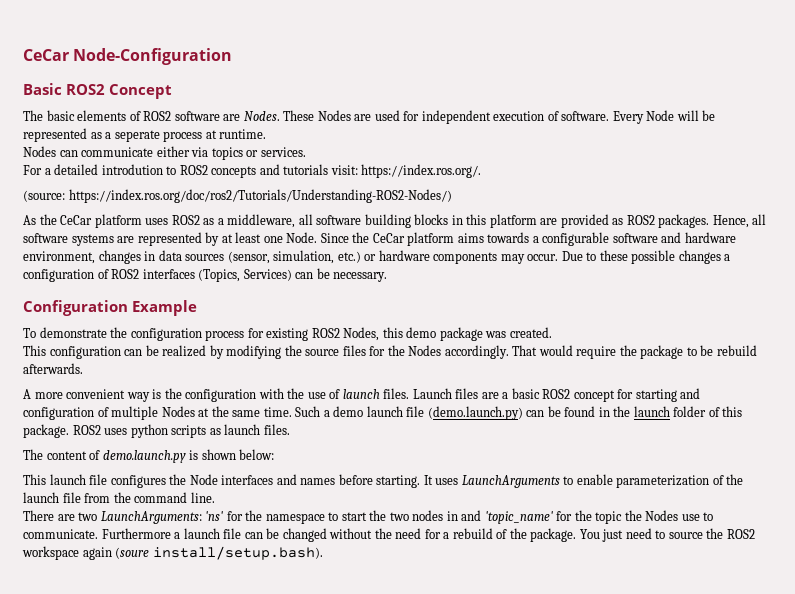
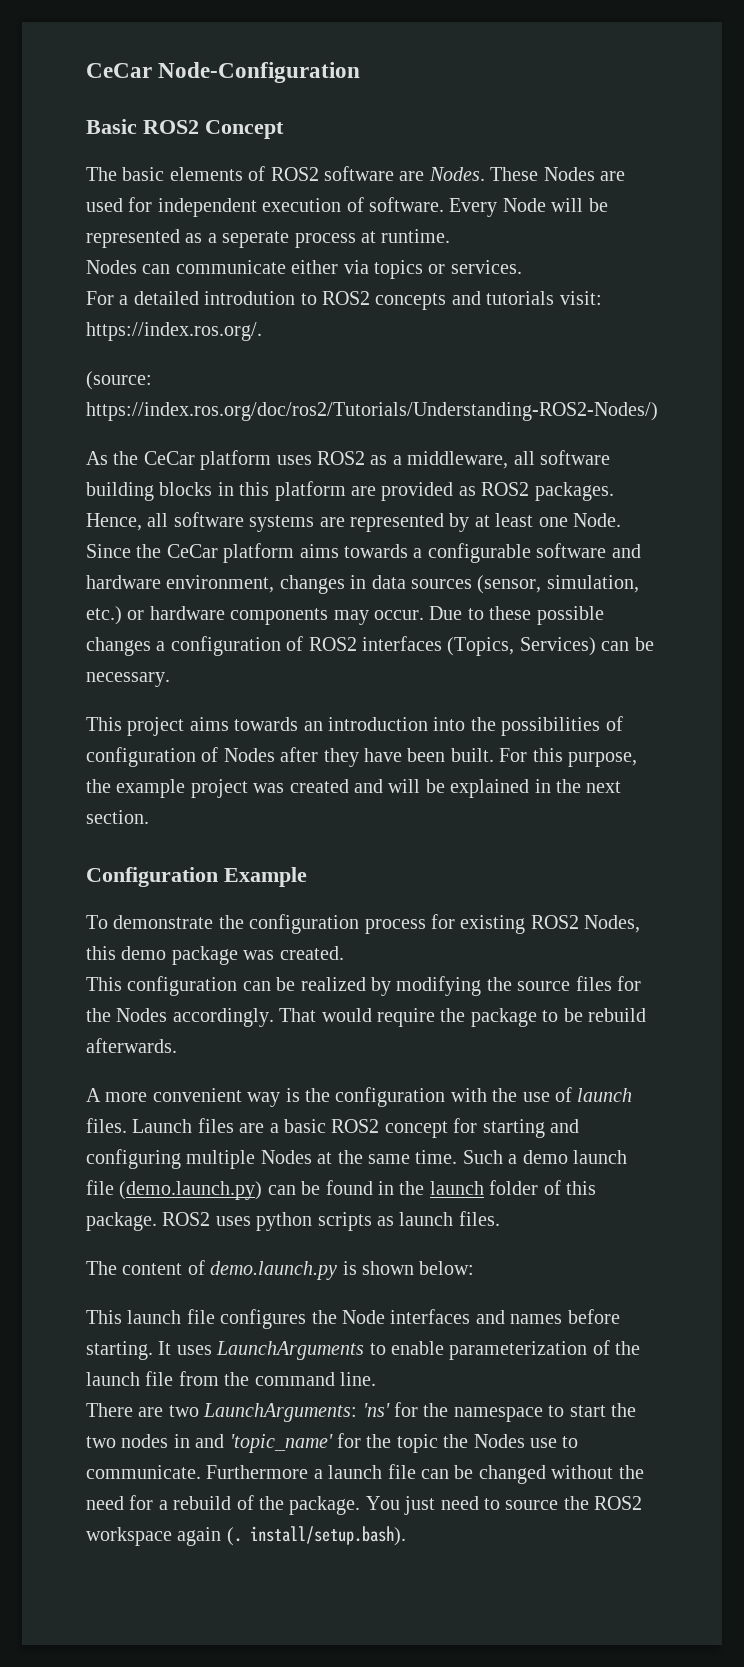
+ This project aims towards an introduction into the possibilities of configuration of Nodes after they have been built. For this purpose, the example project was created and will be explained in the next section.
- Launch files are a basic ROS2 concept for starting and configuration of multiple Nodes at the same time.
+ Launch files are a basic ROS2 concept for starting and configuring multiple Nodes at the same time.
- You just need to source the ROS2 workspace again (soure install/setup.bash).
+ You just need to source the ROS2 workspace again (. install/setup.bash).

